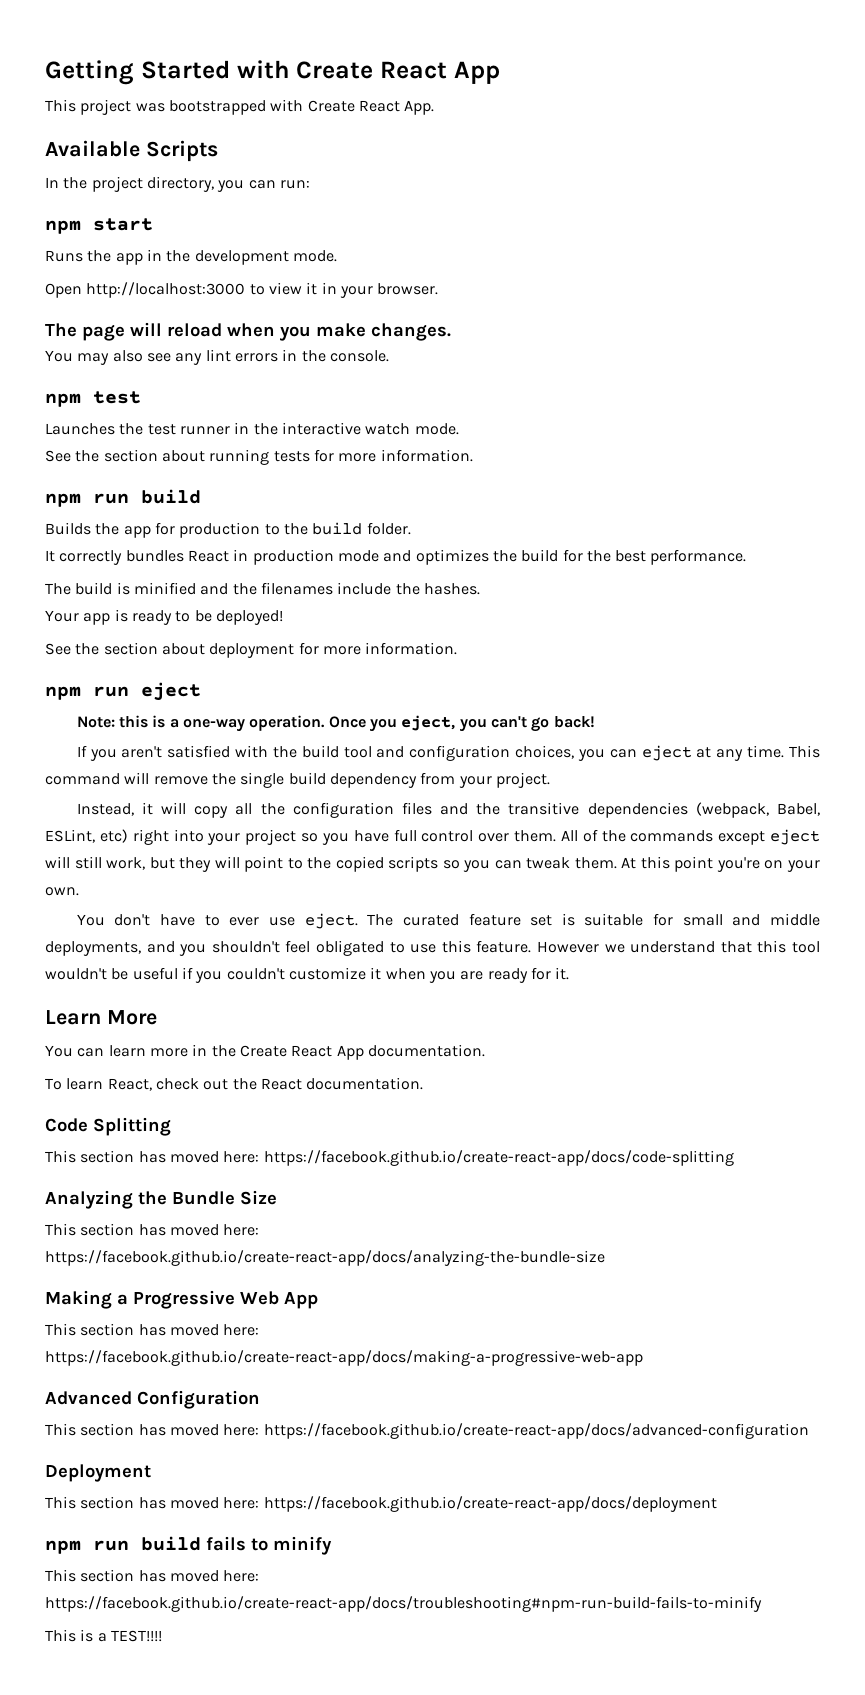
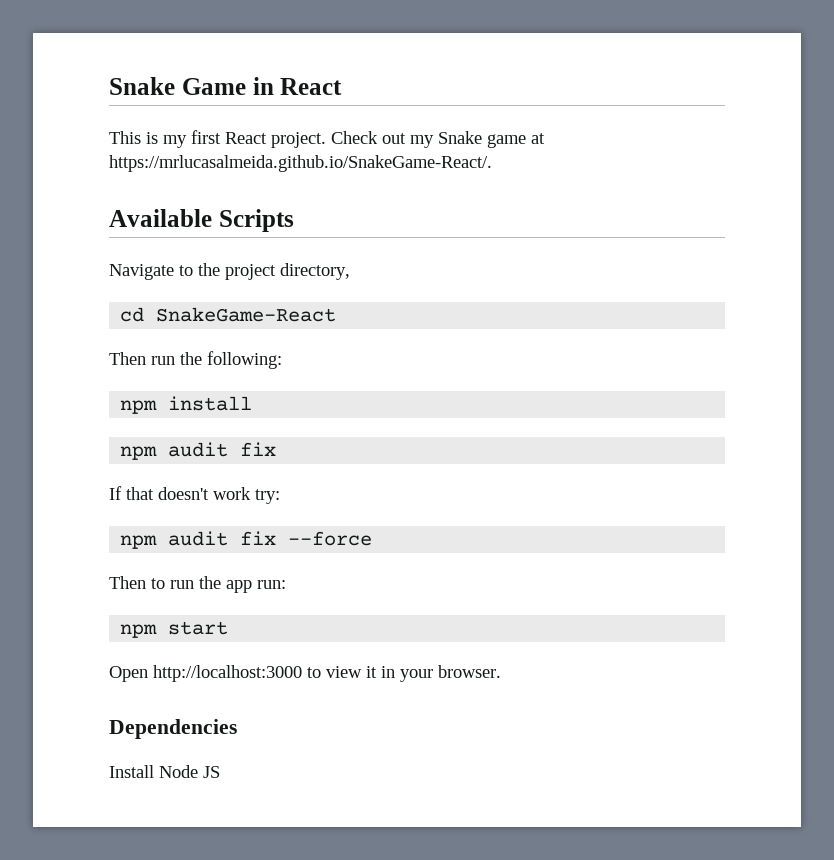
- Getting Started with Create React App
- This project was bootstrapped with Create React App.
+ Snake Game in React
+ This is my first React project. Check out my Snake game at https://mrlucasalmeida.github.io/SnakeGame-React/.
- In the project directory, you can run:
+ Navigate to the project directory,
+ cd SnakeGame-React
+ Then run the following:
+ npm install
+ npm audit fix
+ If that doesn't work try:
+ npm audit fix --force
+ Then to run the app run:
  npm start
- Runs the app in the development mode.
- The page will reload when you make changes.
- You may also see any lint errors in the console.
- npm test
- Launches the test runner in the interactive watch mode.
- See the section about running tests for more information.
- npm run build
- Builds the app for production to the build folder.
- It correctly bundles React in production mode and optimizes the build for the best performance.
- The build is minified and the filenames include the hashes.
- Your app is ready to be deployed!
- See the section about deployment for more information.
- npm run eject
- Note: this is a one-way operation. Once you eject, you can't go back!
- If you aren't satisfied with the build tool and configuration choices, you can eject at any time. This command will remove the single build dependency from your project.
- Instead, it will copy all the configuration files and the transitive dependencies (webpack, Babel, ESLint, etc) right into your project so you have full control over them. All of the commands except eject will still work, but they will point to the copied scripts so you can tweak them. At this point you're on your own.
- You don't have to ever use eject. The curated feature set is suitable for small and middle deployments, and you shouldn't feel obligated to use this feature. However we understand that this tool wouldn't be useful if you couldn't customize it when you are ready for it.
- Learn More
- You can learn more in the Create React App documentation.
- To learn React, check out the React documentation.
- Code Splitting
- This section has moved here: https://facebook.github.io/create-react-app/docs/code-splitting
- Analyzing the Bundle Size
- This section has moved here: https://facebook.github.io/create-react-app/docs/analyzing-the-bundle-size
- Making a Progressive Web App
- This section has moved here: https://facebook.github.io/create-react-app/docs/making-a-progressive-web-app
- Advanced Configuration
- This section has moved here: https://facebook.github.io/create-react-app/docs/advanced-configuration
- Deployment
- This section has moved here: https://facebook.github.io/create-react-app/docs/deployment
- npm run build fails to minify
- This section has moved here: https://facebook.github.io/create-react-app/docs/troubleshooting#npm-run-build-fails-to-minify
- This is a TEST!!!!
+ Dependencies
+ Install Node JS

